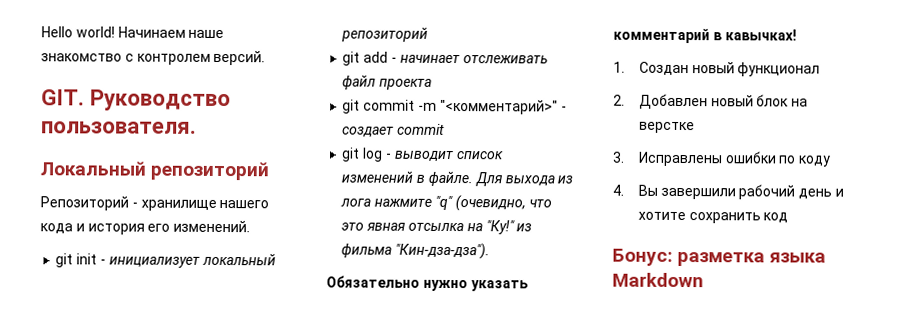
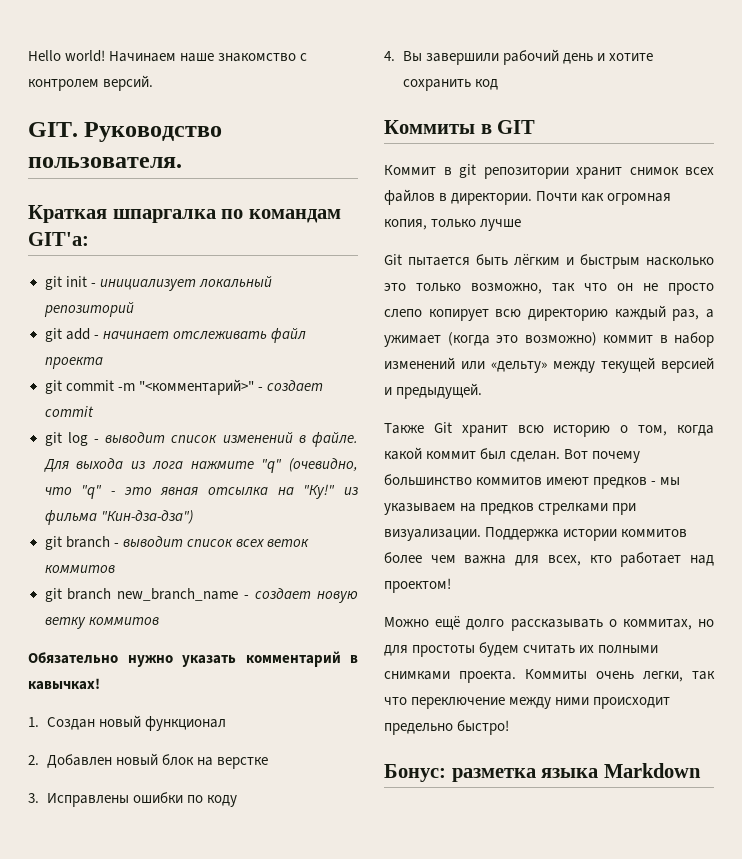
- Локальный репозиторий
- Репозиторий - хранилище нашего кода и история его изменений.
+ Краткая шпаргалка по командам GIT'а:
- Для выхода из лога нажмите "q" (очевидно, что это явная отсылка на "Ку!" из фильма "Кин-дза-дза").
+ Для выхода из лога нажмите "q" (очевидно, что "q" - это явная отсылка на "Ку!" из фильма "Кин-дза-дза")
+ git branch - выводит список всех веток коммитов
+ git branch new_branch_name - создает новую ветку коммитов
+ Коммиты в GIT
+ Коммит в git репозитории хранит снимок всех файлов в директории. Почти как огромная копия, только лучше
+ Git пытается быть лёгким и быстрым насколько это только возможно, так что он не просто слепо копирует всю директорию каждый раз, а ужимает (когда это возможно) коммит в набор изменений или «дельту» между текущей версией и предыдущей.
+ Также Git хранит всю историю о том, когда какой коммит был сделан. Вот почему большинство коммитов имеют предков - мы указываем на предков стрелками при визуализации. Поддержка истории коммитов более чем важна для всех, кто работает над проектом!
+ Можно ещё долго рассказывать о коммитах, но для простоты будем считать их полными снимками проекта. Коммиты очень легки, так что переключение между ними происходит предельно быстро!

